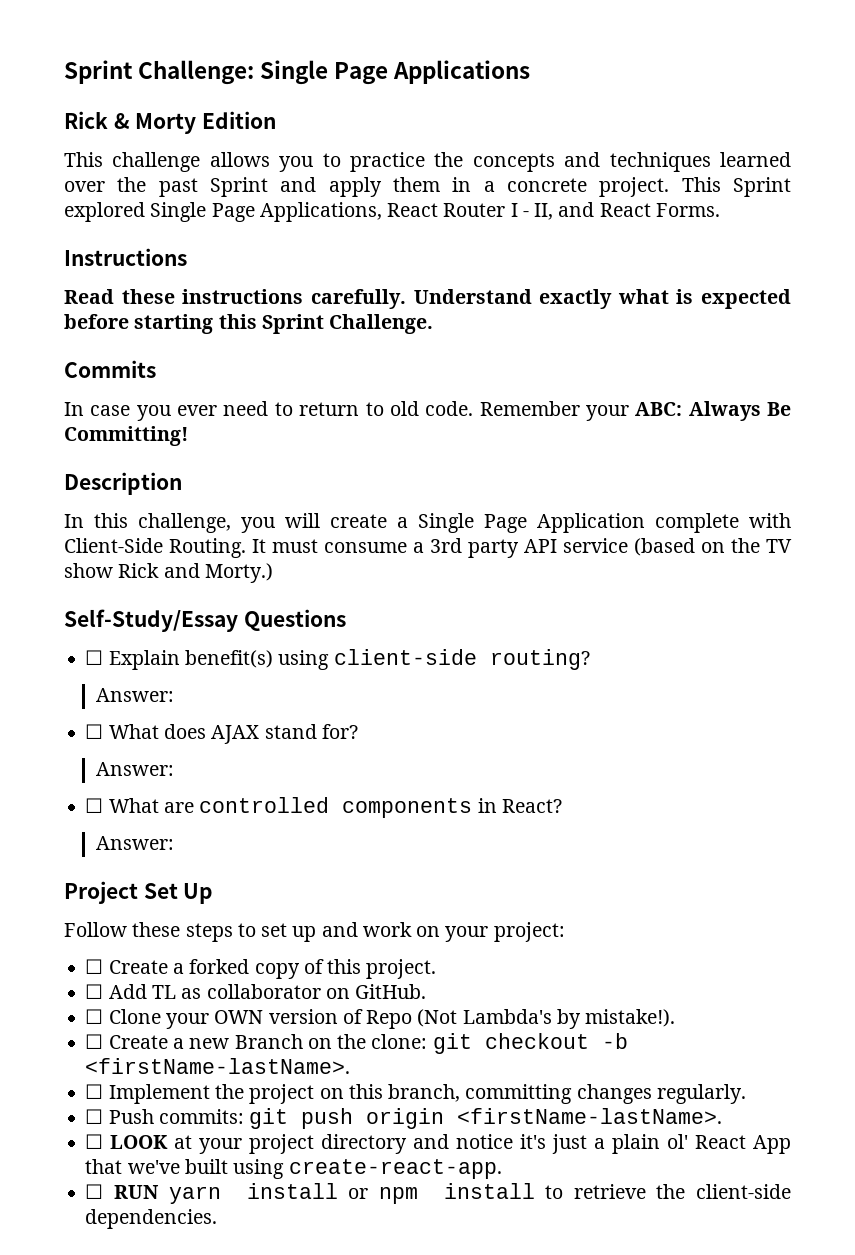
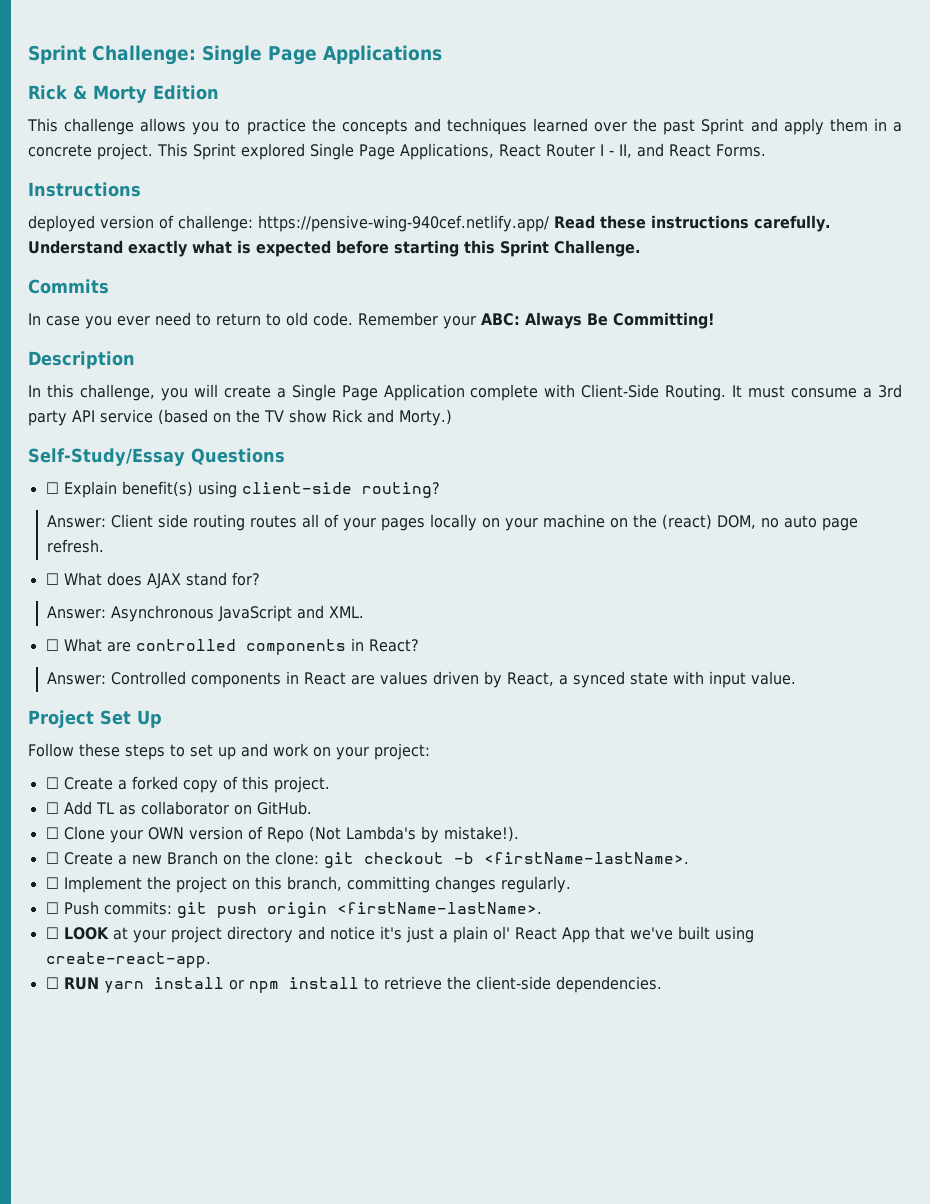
- Read these instructions carefully.
+ deployed version of challenge: https://pensive-wing-940cef.netlify.app/ Read these instructions carefully.
  ☐ Explain benefit(s) using client-side routing?
- Answer:
+ Answer: Client side routing routes all of your pages locally on your machine on the (react) DOM, no auto page refresh.
  ☐ What does AJAX stand for?
- Answer:
+ Answer: Asynchronous JavaScript and XML.
  ☐ What are controlled components in React?
- Answer:
+ Answer: Controlled components in React are values driven by React, a synced state with input value.

